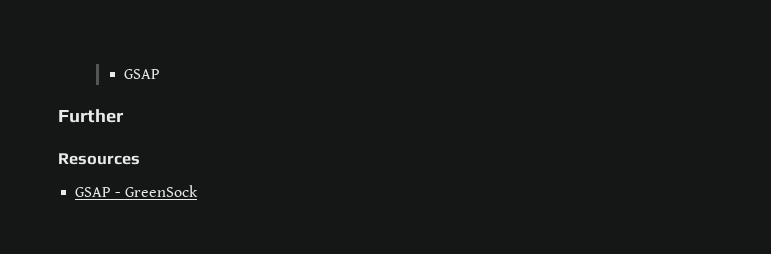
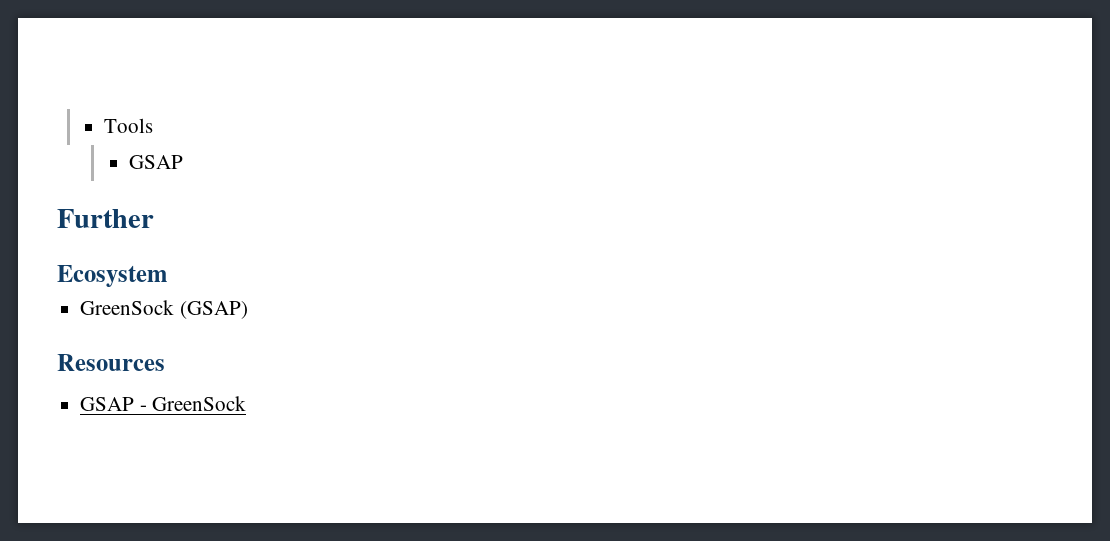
+ Tools
+ Ecosystem
+ GreenSock (GSAP)

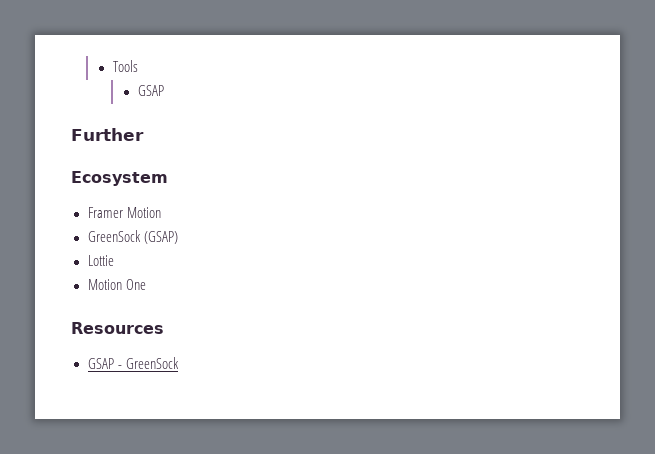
+ Framer Motion
+ Lottie
+ Motion One

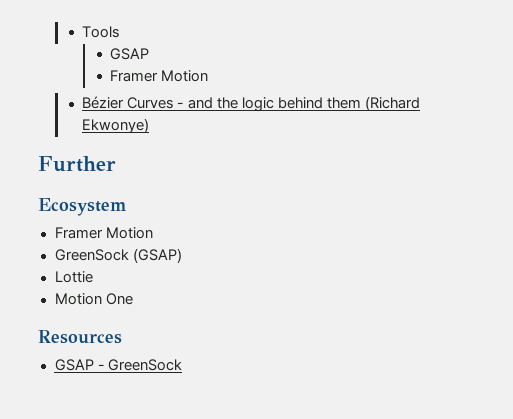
  Tools
  GSAP
+ Framer Motion
+ Bézier Curves - and the logic behind them (Richard Ekwonye)

